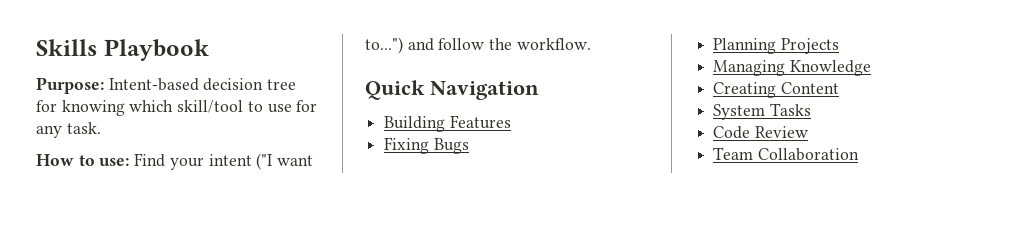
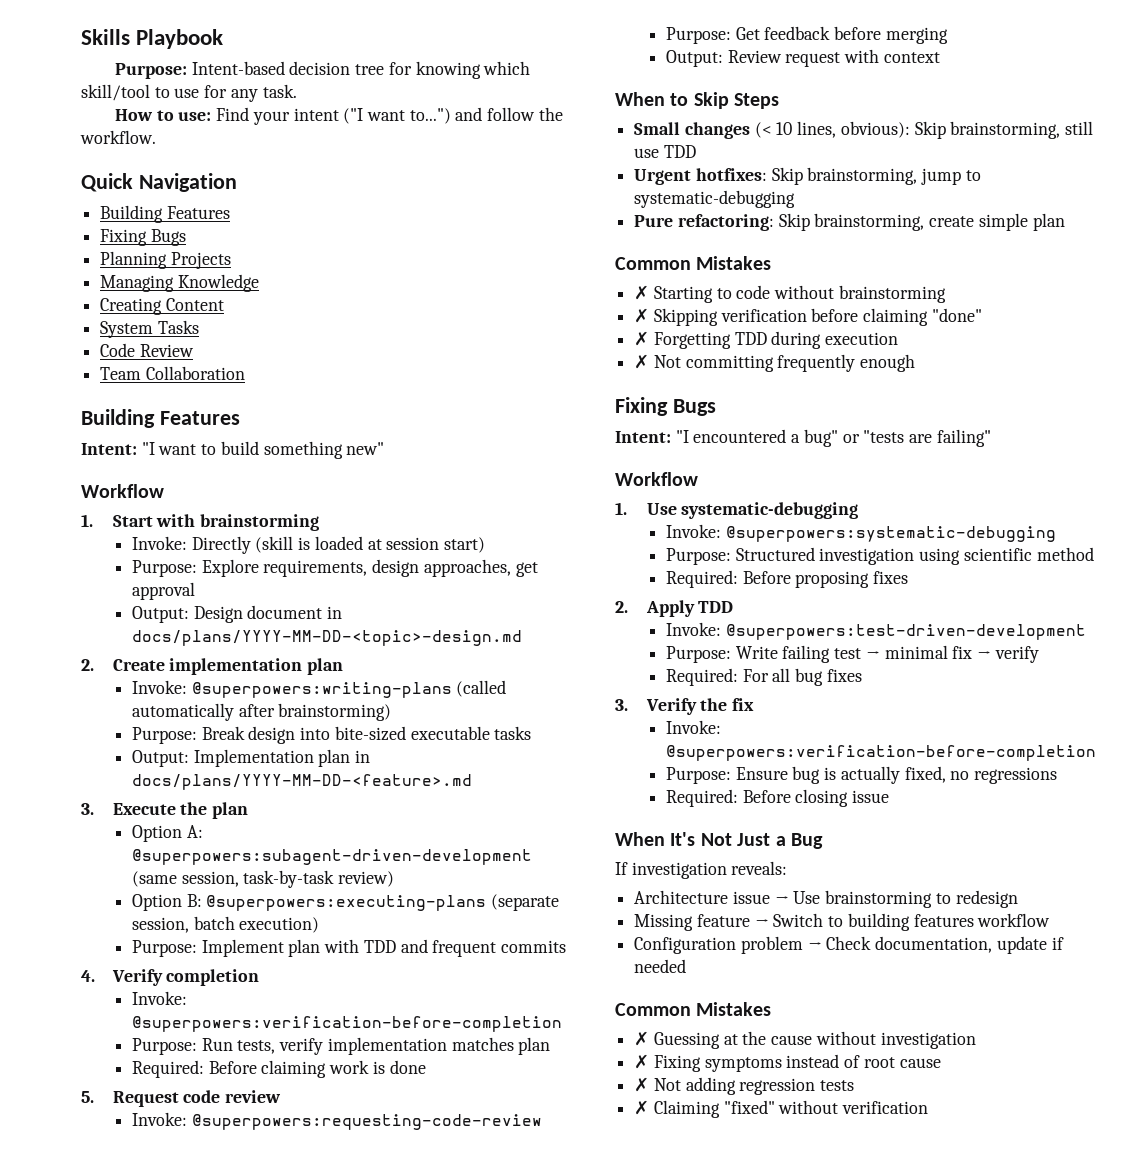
  Team Collaboration
+ Building Features
+ Intent: "I want to build something new"
+ Workflow
+ 1. Start with brainstorming
+ Invoke: Directly (skill is loaded at session start)
+ Purpose: Explore requirements, design approaches, get approval
+ Output: Design document in docs/plans/YYYY-MM-DD-<topic>-design.md
+ 2. Create implementation plan
+ Invoke: @superpowers:writing-plans (called automatically after brainstorming)
+ Purpose: Break design into bite-sized executable tasks
+ Output: Implementation plan in docs/plans/YYYY-MM-DD-<feature>.md
+ 3. Execute the plan
+ Option A: @superpowers:subagent-driven-development (same session, task-by-task review)
+ Option B: @superpowers:executing-plans (separate session, batch execution)
+ Purpose: Implement plan with TDD and frequent commits
+ 4. Verify completion
+ Invoke: @superpowers:verification-before-completion
+ Purpose: Run tests, verify implementation matches plan
+ Required: Before claiming work is done
+ 5. Request code review
+ Invoke: @superpowers:requesting-code-review
+ Purpose: Get feedback before merging
+ Output: Review request with context
+ When to Skip Steps
+ Small changes (< 10 lines, obvious): Skip brainstorming, still use TDD
+ Urgent hotfixes: Skip brainstorming, jump to systematic-debugging
+ Pure refactoring: Skip brainstorming, create simple plan
+ Common Mistakes
+ ✗ Starting to code without brainstorming
+ ✗ Skipping verification before claiming "done"
+ ✗ Forgetting TDD during execution
+ ✗ Not committing frequently enough
+ Fixing Bugs
+ Intent: "I encountered a bug" or "tests are failing"
+ Workflow
+ 1. Use systematic-debugging
+ Invoke: @superpowers:systematic-debugging
+ Purpose: Structured investigation using scientific method
+ Required: Before proposing fixes
+ 2. Apply TDD
+ Invoke: @superpowers:test-driven-development
+ Purpose: Write failing test → minimal fix → verify
+ Required: For all bug fixes
+ 3. Verify the fix
+ Invoke: @superpowers:verification-before-completion
+ Purpose: Ensure bug is actually fixed, no regressions
+ Required: Before closing issue
+ When It's Not Just a Bug
+ If investigation reveals:
+ Architecture issue → Use brainstorming to redesign
+ Missing feature → Switch to building features workflow
+ Configuration problem → Check documentation, update if needed
+ Common Mistakes
+ ✗ Guessing at the cause without investigation
+ ✗ Fixing symptoms instead of root cause
+ ✗ Not adding regression tests
+ ✗ Claiming "fixed" without verification

